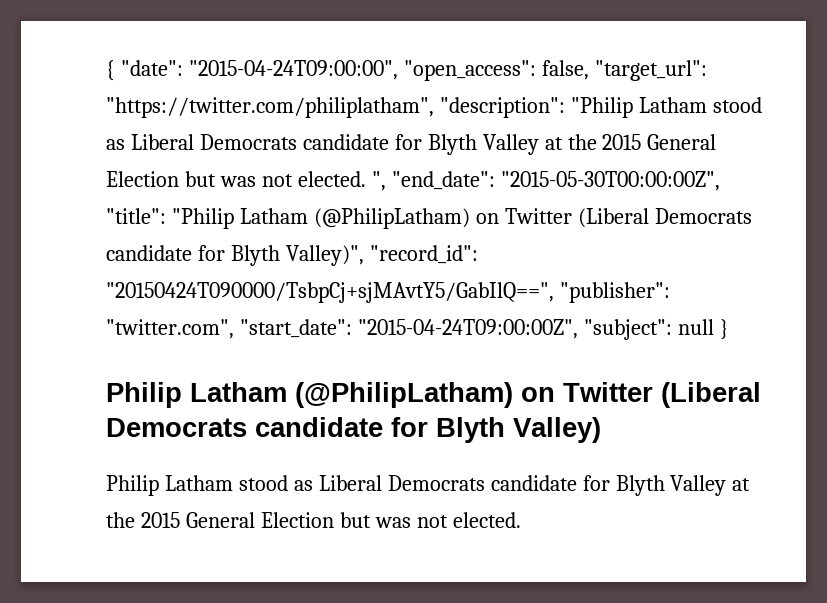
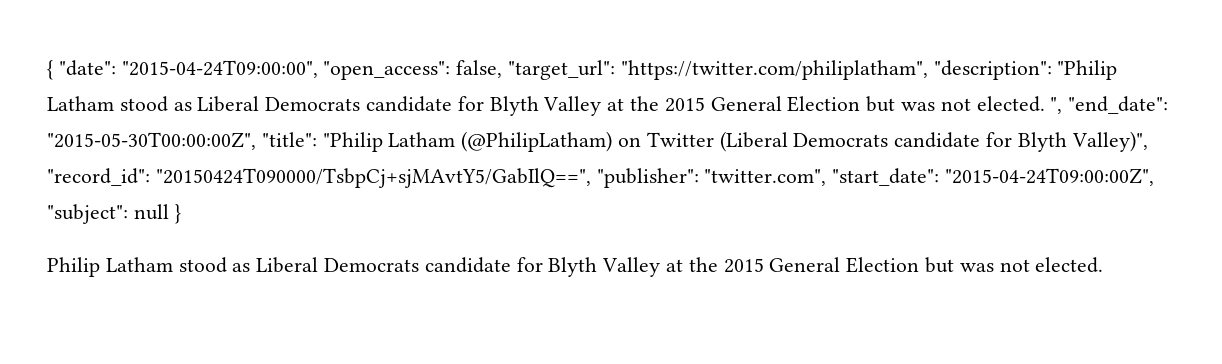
- Philip Latham (@PhilipLatham) on Twitter (Liberal Democrats candidate for Blyth Valley)

